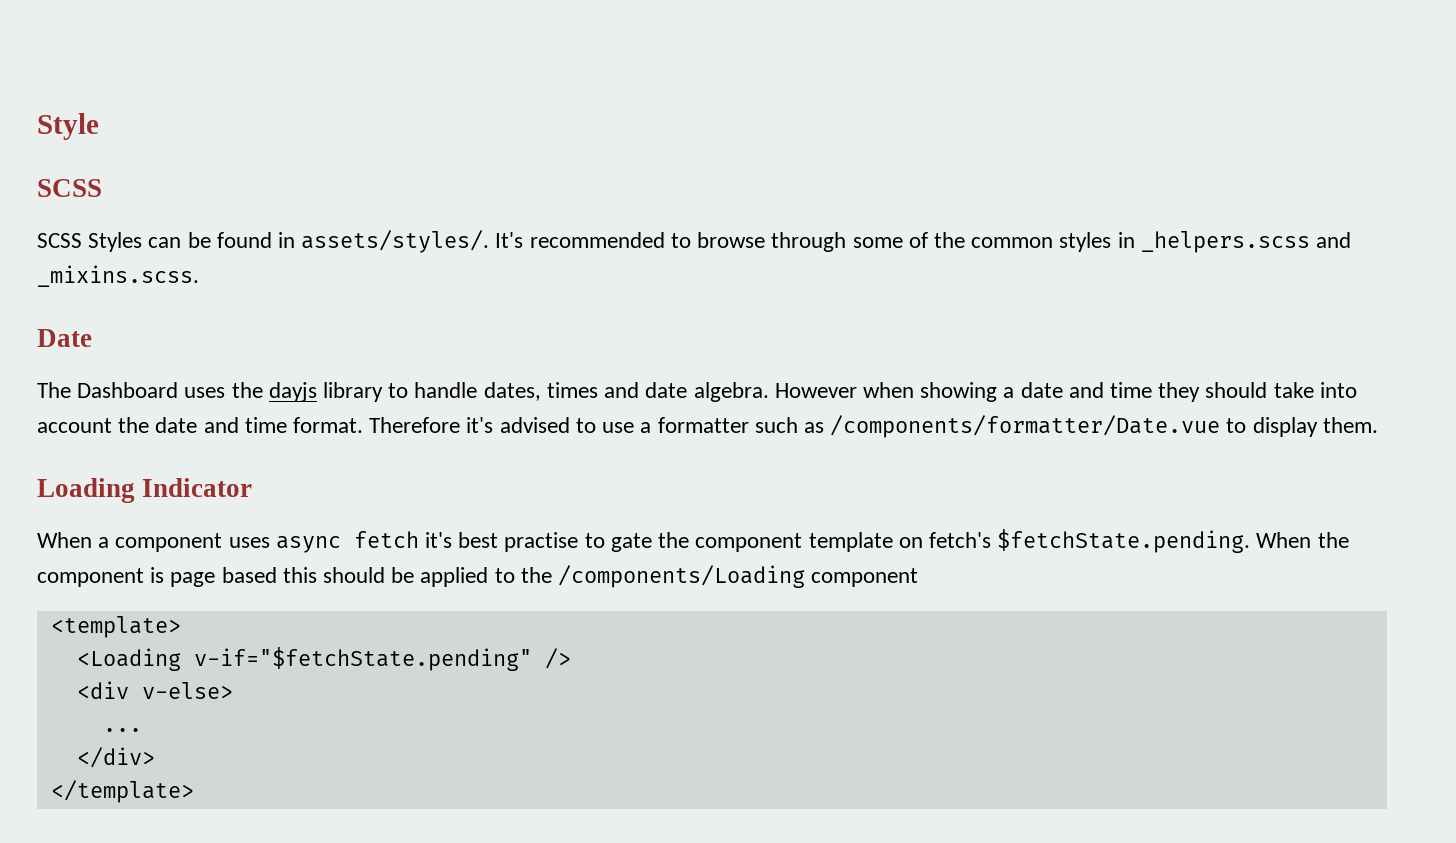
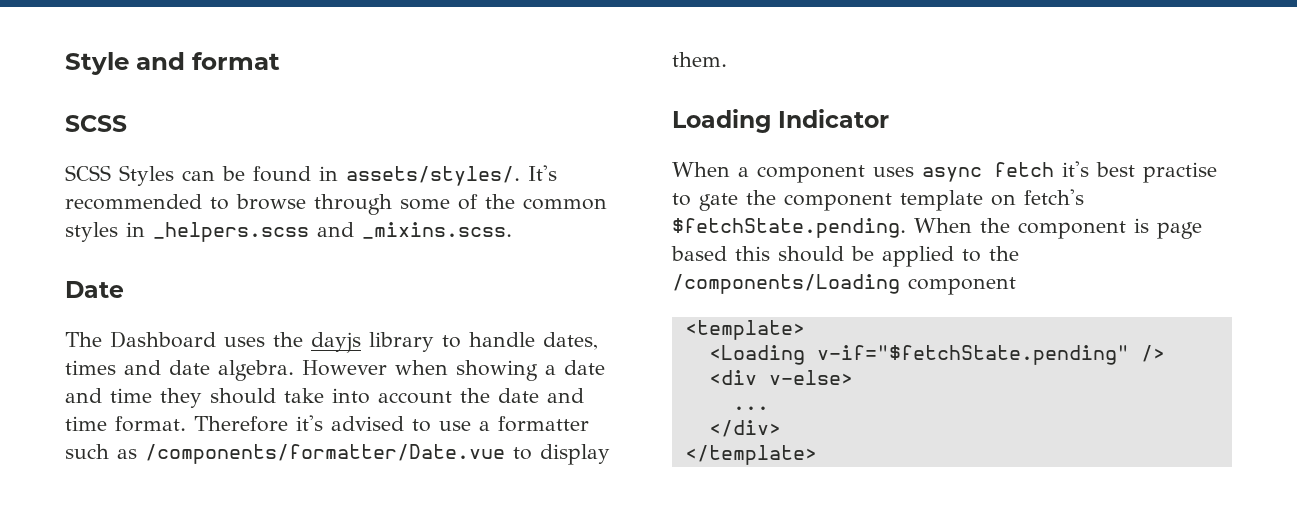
- Style
+ Style and format

